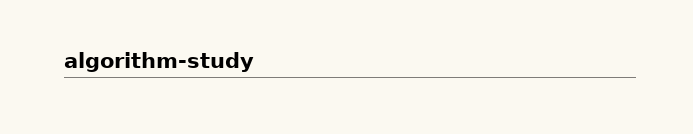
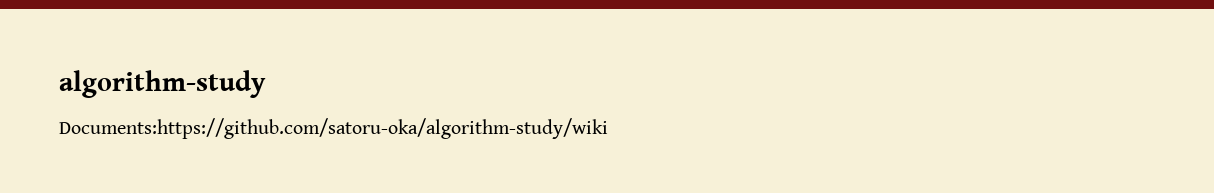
+ Documents:https://github.com/satoru-oka/algorithm-study/wiki

